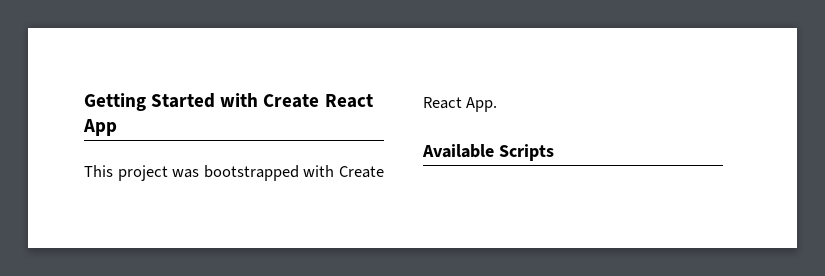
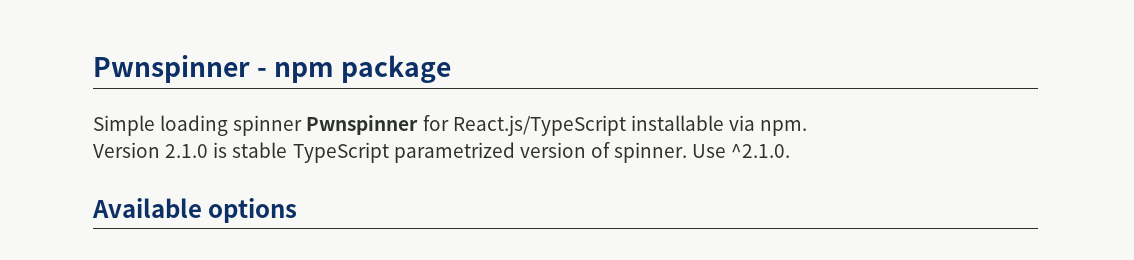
- Getting Started with Create React App
- This project was bootstrapped with Create React App.
+ Pwnspinner - npm package
+ Simple loading spinner Pwnspinner for React.js/TypeScript installable via npm.
+ Version 2.1.0 is stable TypeScript parametrized version of spinner. Use ^2.1.0.
- Available Scripts
+ Available options

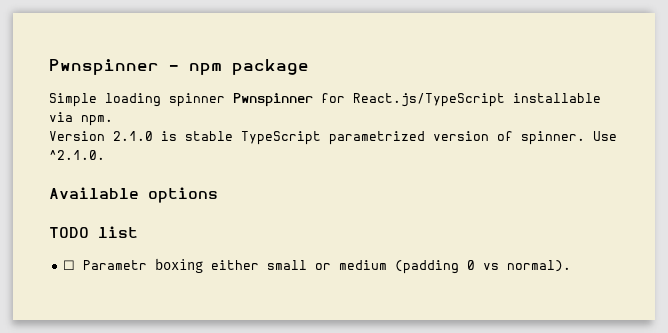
+ TODO list
+ ☐ Parametr boxing either small or medium (padding 0 vs normal).

